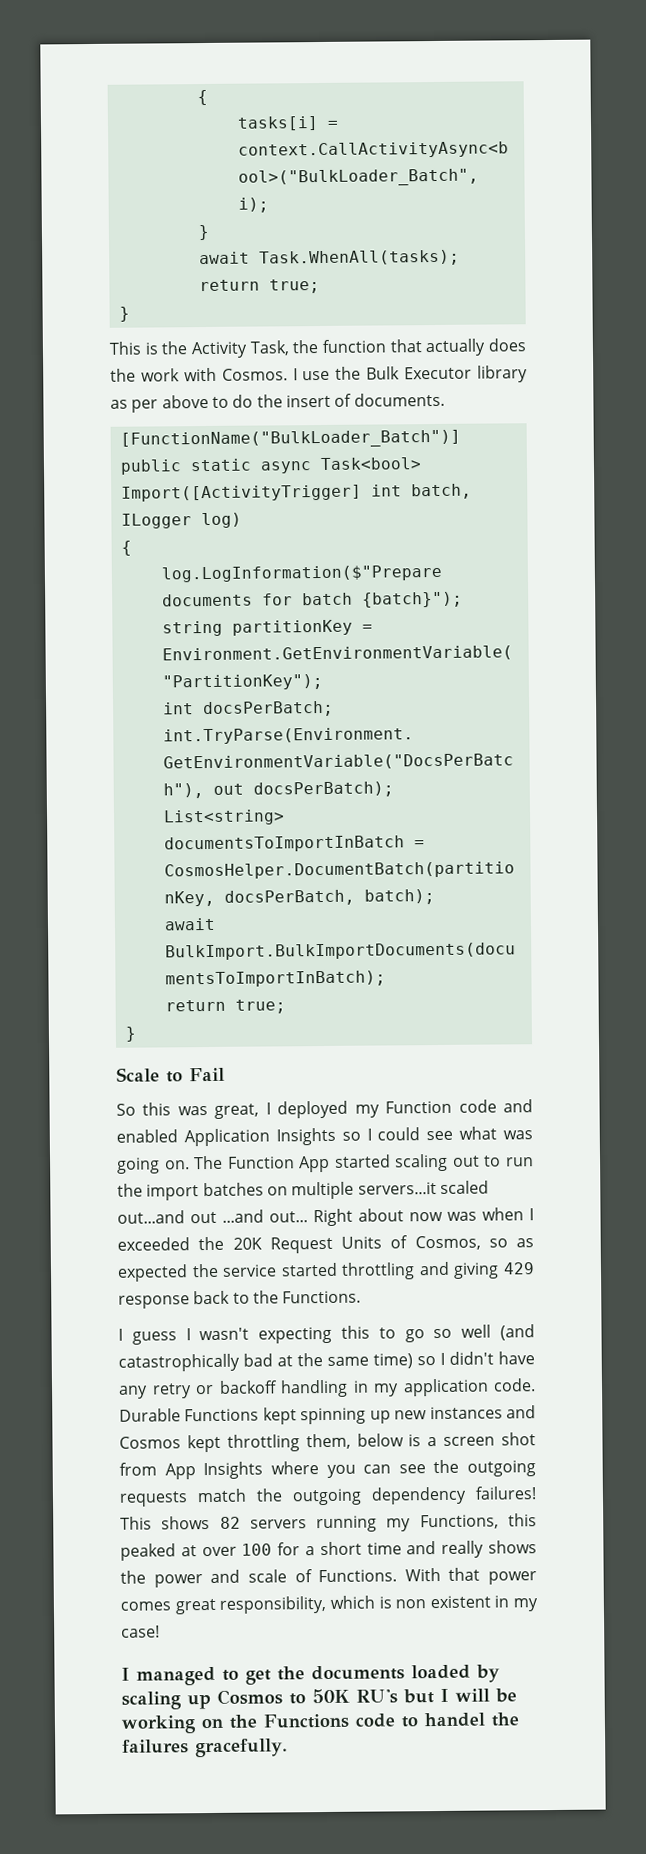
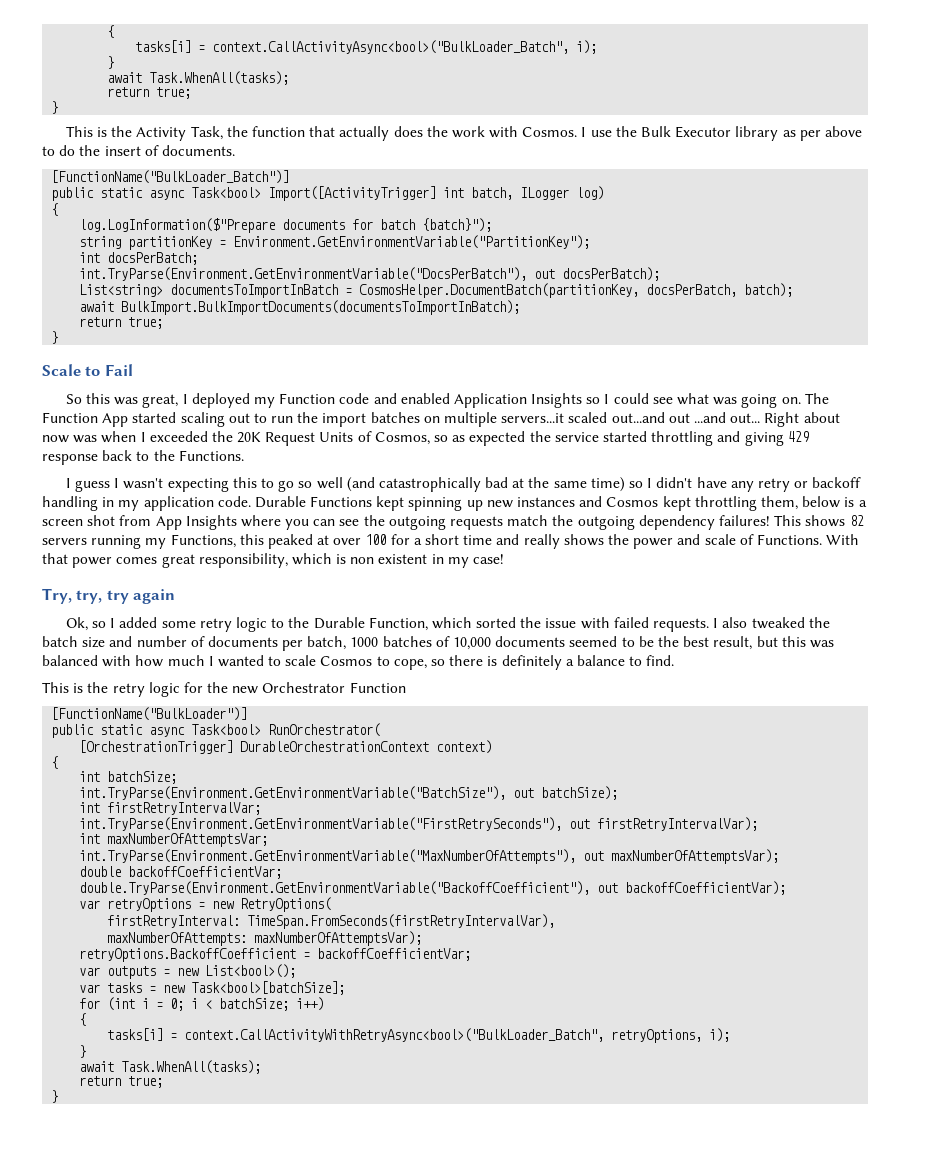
- I managed to get the documents loaded by scaling up Cosmos to 50K RU's but I will be working on the Functions code to handel the failures gracefully.
+ Try, try, try again
+ Ok, so I added some retry logic to the Durable Function, which sorted the issue with failed requests. I also tweaked the batch size and number of documents per batch, 1000 batches of 10,000 documents seemed to be the best result, but this was balanced with how much I wanted to scale Cosmos to cope, so there is definitely a balance to find.
+ This is the retry logic for the new Orchestrator Function
+ [FunctionName("BulkLoader")]
+ public static async Task<bool> RunOrchestrator(
+ [OrchestrationTrigger] DurableOrchestrationContext context)
+ {
+ int batchSize;
+ int.TryParse(Environment.GetEnvironmentVariable("BatchSize"), out batchSize);
+ int firstRetryIntervalVar;
+ int.TryParse(Environment.GetEnvironmentVariable("FirstRetrySeconds"), out firstRetryIntervalVar);
+ int maxNumberOfAttemptsVar;
+ int.TryParse(Environment.GetEnvironmentVariable("MaxNumberOfAttempts"), out maxNumberOfAttemptsVar);
+ double backoffCoefficientVar;
+ double.TryParse(Environment.GetEnvironmentVariable("BackoffCoefficient"), out backoffCoefficientVar);
+ var retryOptions = new RetryOptions(
+ firstRetryInterval: TimeSpan.FromSeconds(firstRetryIntervalVar),
+ maxNumberOfAttempts: maxNumberOfAttemptsVar);
+ retryOptions.BackoffCoefficient = backoffCoefficientVar;
+ var outputs = new List<bool>();
+ var tasks = new Task<bool>[batchSize];
+ for (int i = 0; i < batchSize; i++)
+ {
+ tasks[i] = context.CallActivityWithRetryAsync<bool>("BulkLoader_Batch", retryOptions, i);
+ }
+ await Task.WhenAll(tasks);
+ return true;
+ }

